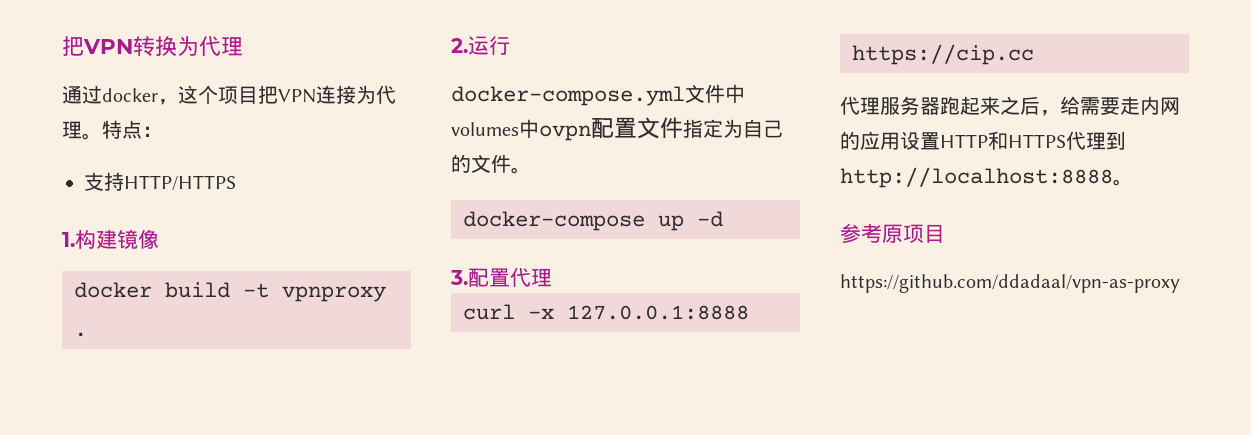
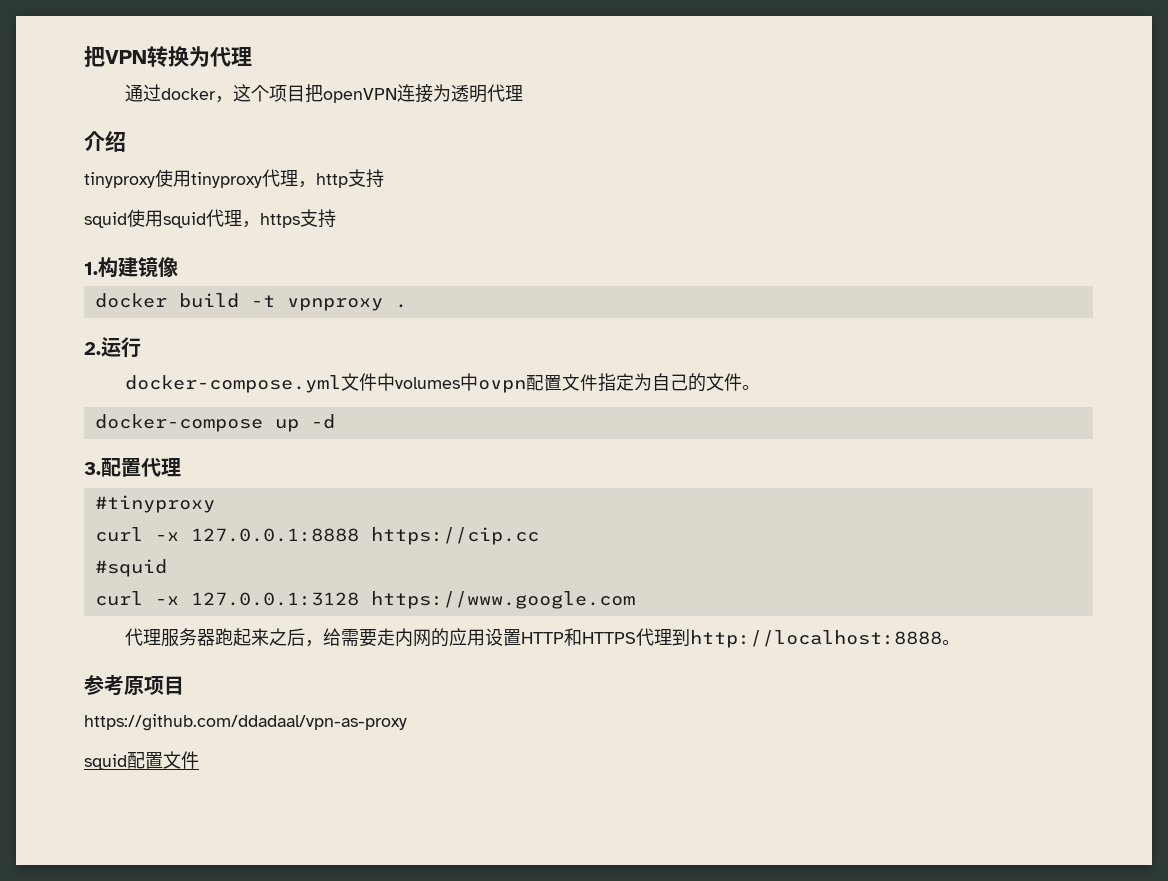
- 通过docker，这个项目把VPN连接为代理。特点：
- 支持HTTP/HTTPS
+ 通过docker，这个项目把openVPN连接为透明代理
+ 介绍
+ tinyproxy使用tinyproxy代理，http支持
+ squid使用squid代理，https支持
+ #tinyproxy
+ #squid
+ curl -x 127.0.0.1:3128 https://www.google.com
+ squid配置文件

